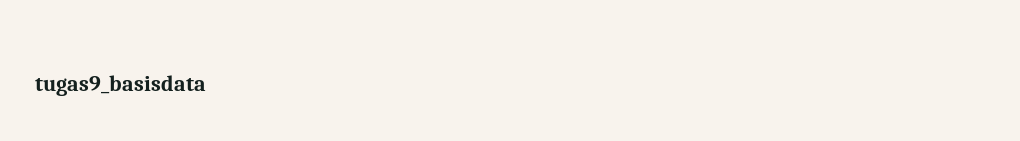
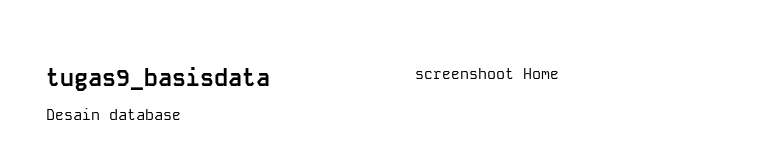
+ Desain database
+ screenshoot Home

